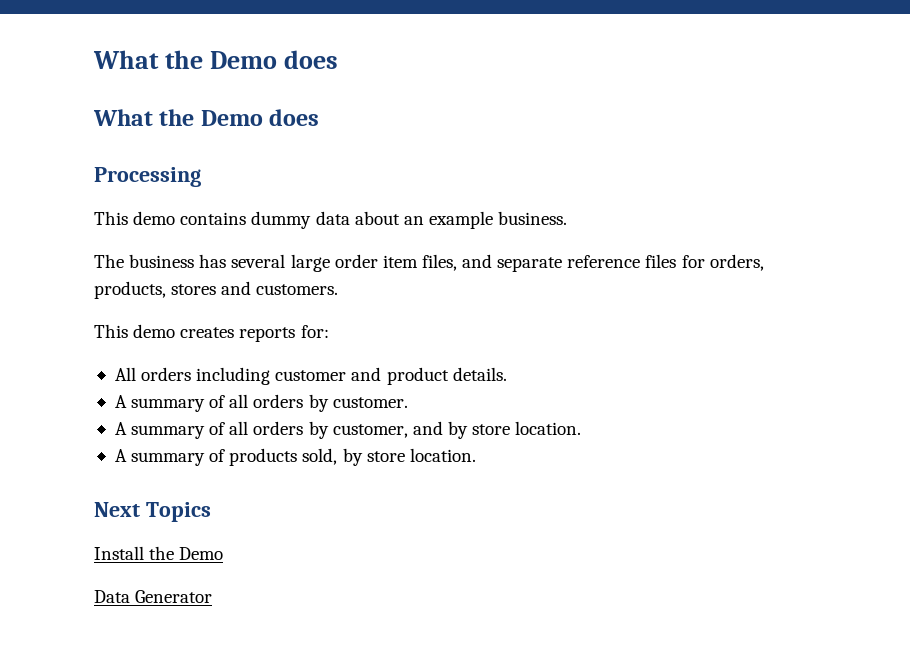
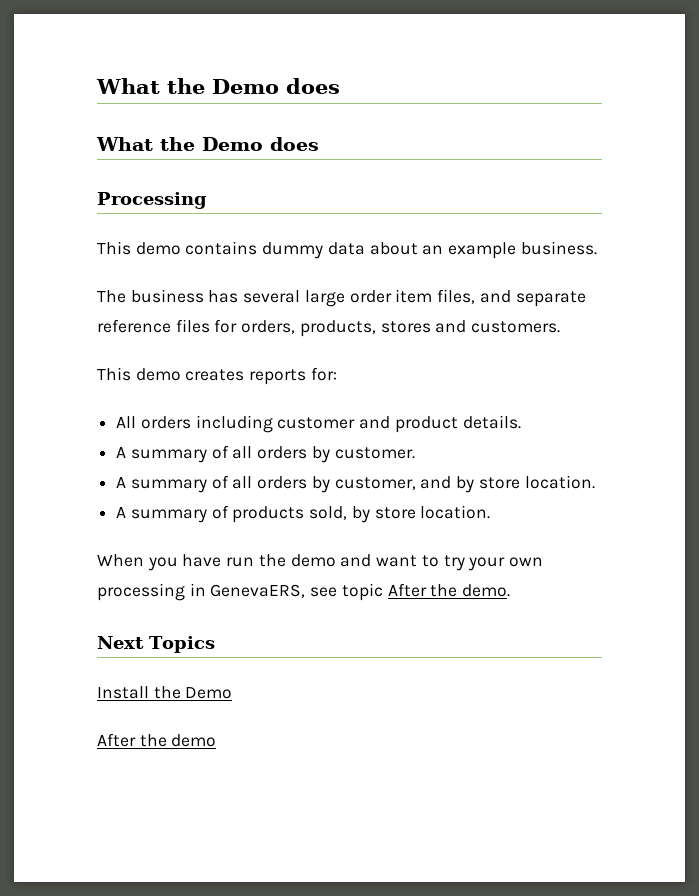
+ When you have run the demo and want to try your own processing in GenevaERS, see topic After the demo.
- Data Generator
+ After the demo

